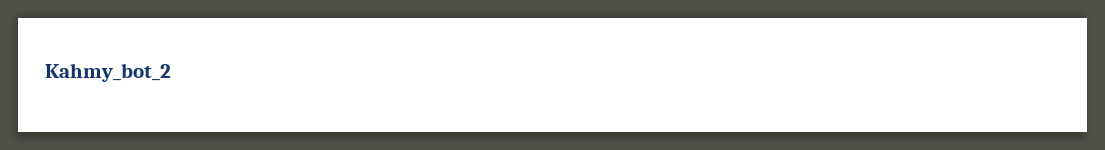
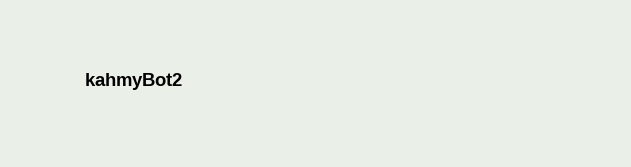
- Kahmy_bot_2
+ kahmyBot2

